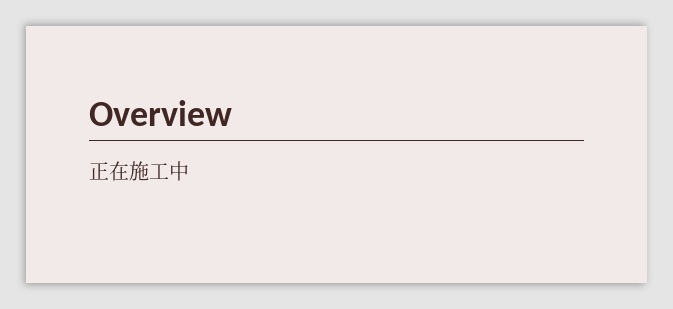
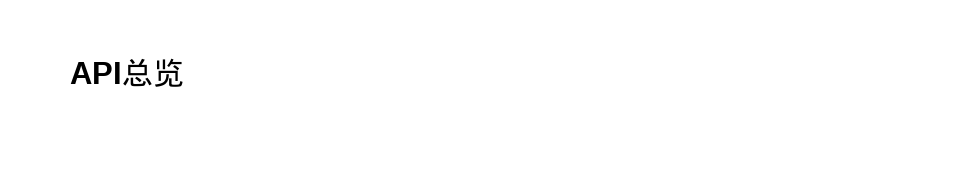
- Overview
- 正在施工中
+ API总览

